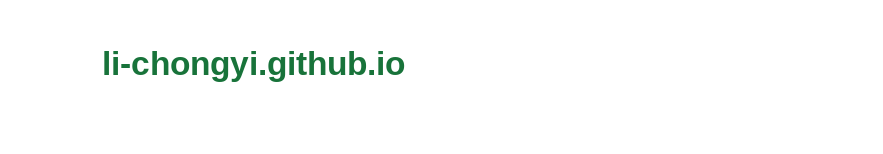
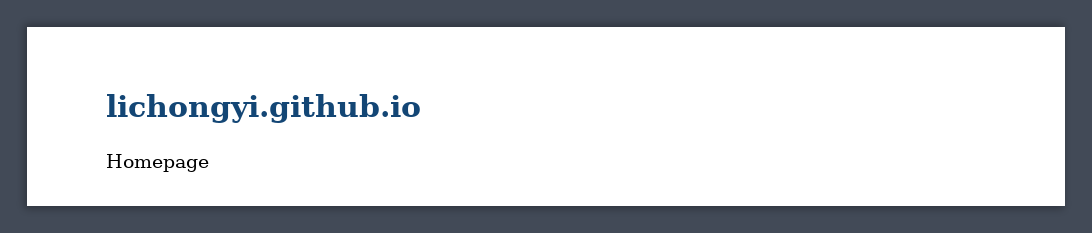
- li-chongyi.github.io
+ lichongyi.github.io
+ Homepage

